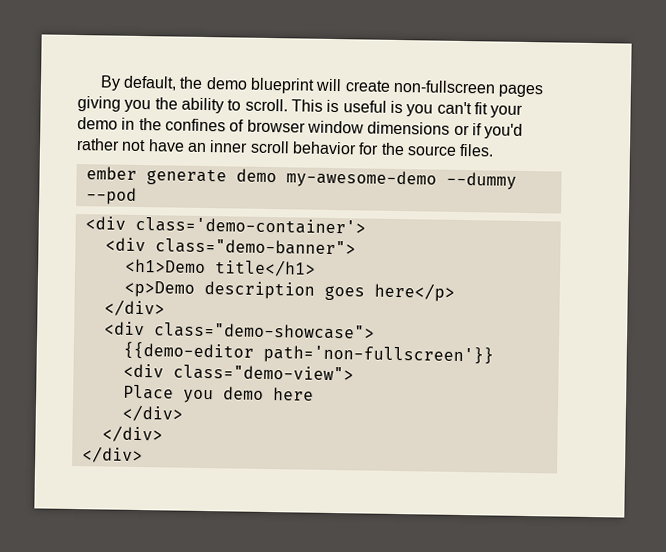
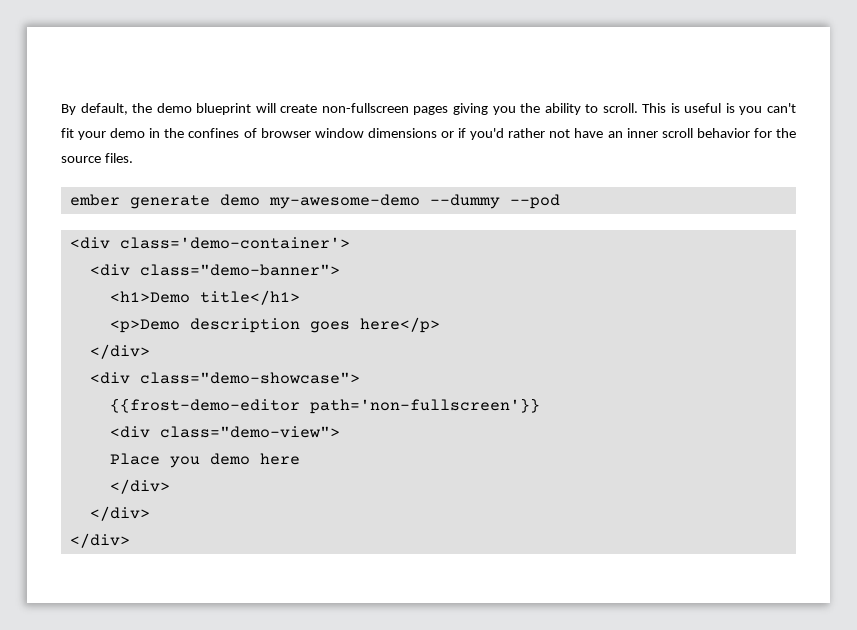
- {{demo-editor path='non-fullscreen'}}
+ {{frost-demo-editor path='non-fullscreen'}}

